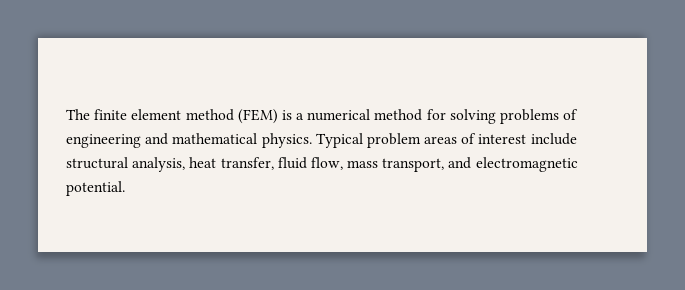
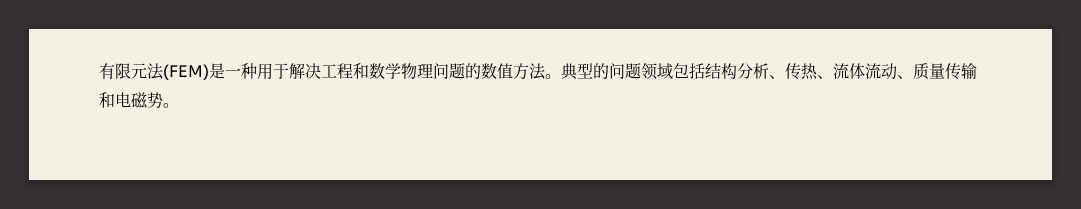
- The finite element method (FEM) is a numerical method for solving problems of engineering and mathematical physics. Typical problem areas of interest include structural analysis, heat transfer, fluid flow, mass transport, and electromagnetic potential.
+ 有限元法(FEM)是一种用于解决工程和数学物理问题的数值方法。典型的问题领域包括结构分析、传热、流体流动、质量传输和电磁势。

